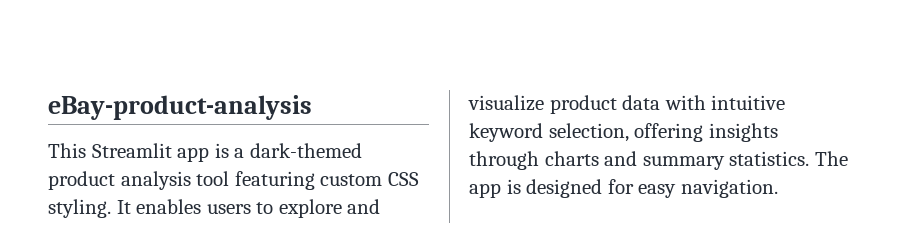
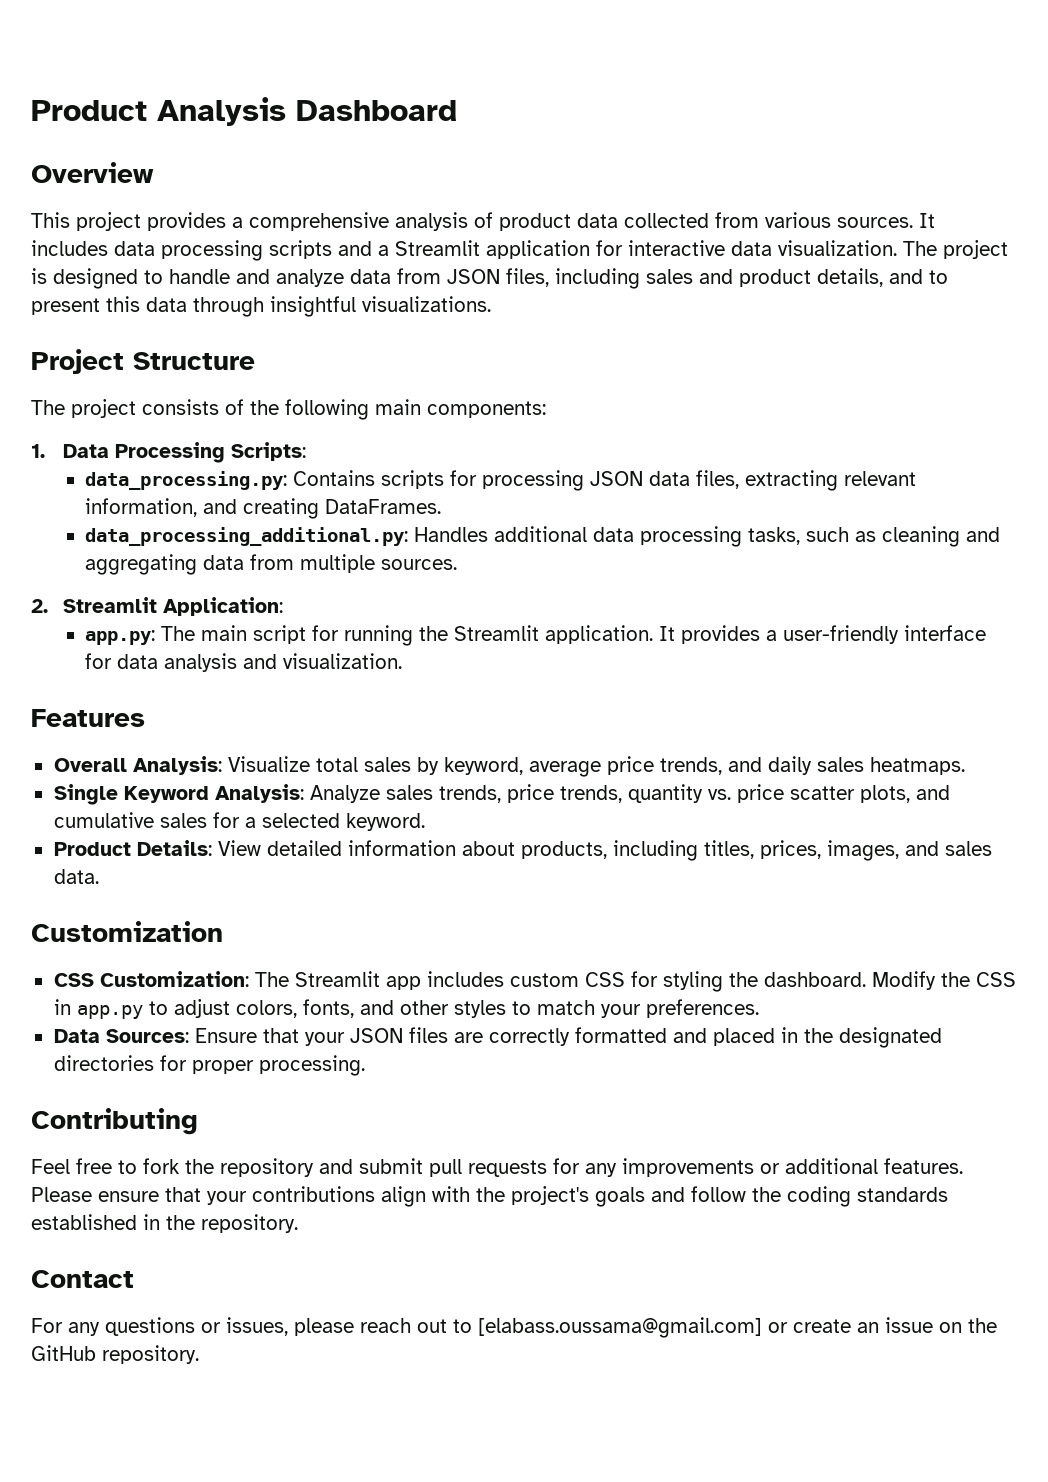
- eBay-product-analysis
- This Streamlit app is a dark-themed product analysis tool featuring custom CSS styling. It enables users to explore and visualize product data with intuitive keyword selection, offering insights through charts and summary statistics. The app is designed for easy navigation.
+ Product Analysis Dashboard
+ Overview
+ This project provides a comprehensive analysis of product data collected from various sources. It includes data processing scripts and a Streamlit application for interactive data visualization. The project is designed to handle and analyze data from JSON files, including sales and product details, and to present this data through insightful visualizations.
+ Project Structure
+ The project consists of the following main components:
+ 1. Data Processing Scripts:
+ data_processing.py: Contains scripts for processing JSON data files, extracting relevant information, and creating DataFrames.
+ data_processing_additional.py: Handles additional data processing tasks, such as cleaning and aggregating data from multiple sources.
+ 2. Streamlit Application:
+ app.py: The main script for running the Streamlit application. It provides a user-friendly interface for data analysis and visualization.
+ Features
+ Overall Analysis: Visualize total sales by keyword, average price trends, and daily sales heatmaps.
+ Single Keyword Analysis: Analyze sales trends, price trends, quantity vs. price scatter plots, and cumulative sales for a selected keyword.
+ Product Details: View detailed information about products, including titles, prices, images, and sales data.
+ Customization
+ CSS Customization: The Streamlit app includes custom CSS for styling the dashboard. Modify the CSS in app.py to adjust colors, fonts, and other styles to match your preferences.
+ Data Sources: Ensure that your JSON files are correctly formatted and placed in the designated directories for proper processing.
+ Contributing
+ Feel free to fork the repository and submit pull requests for any improvements or additional features. Please ensure that your contributions align with the project's goals and follow the coding standards established in the repository.
+ Contact
+ For any questions or issues, please reach out to [elabass.oussama@gmail.com] or create an issue on the GitHub repository.

